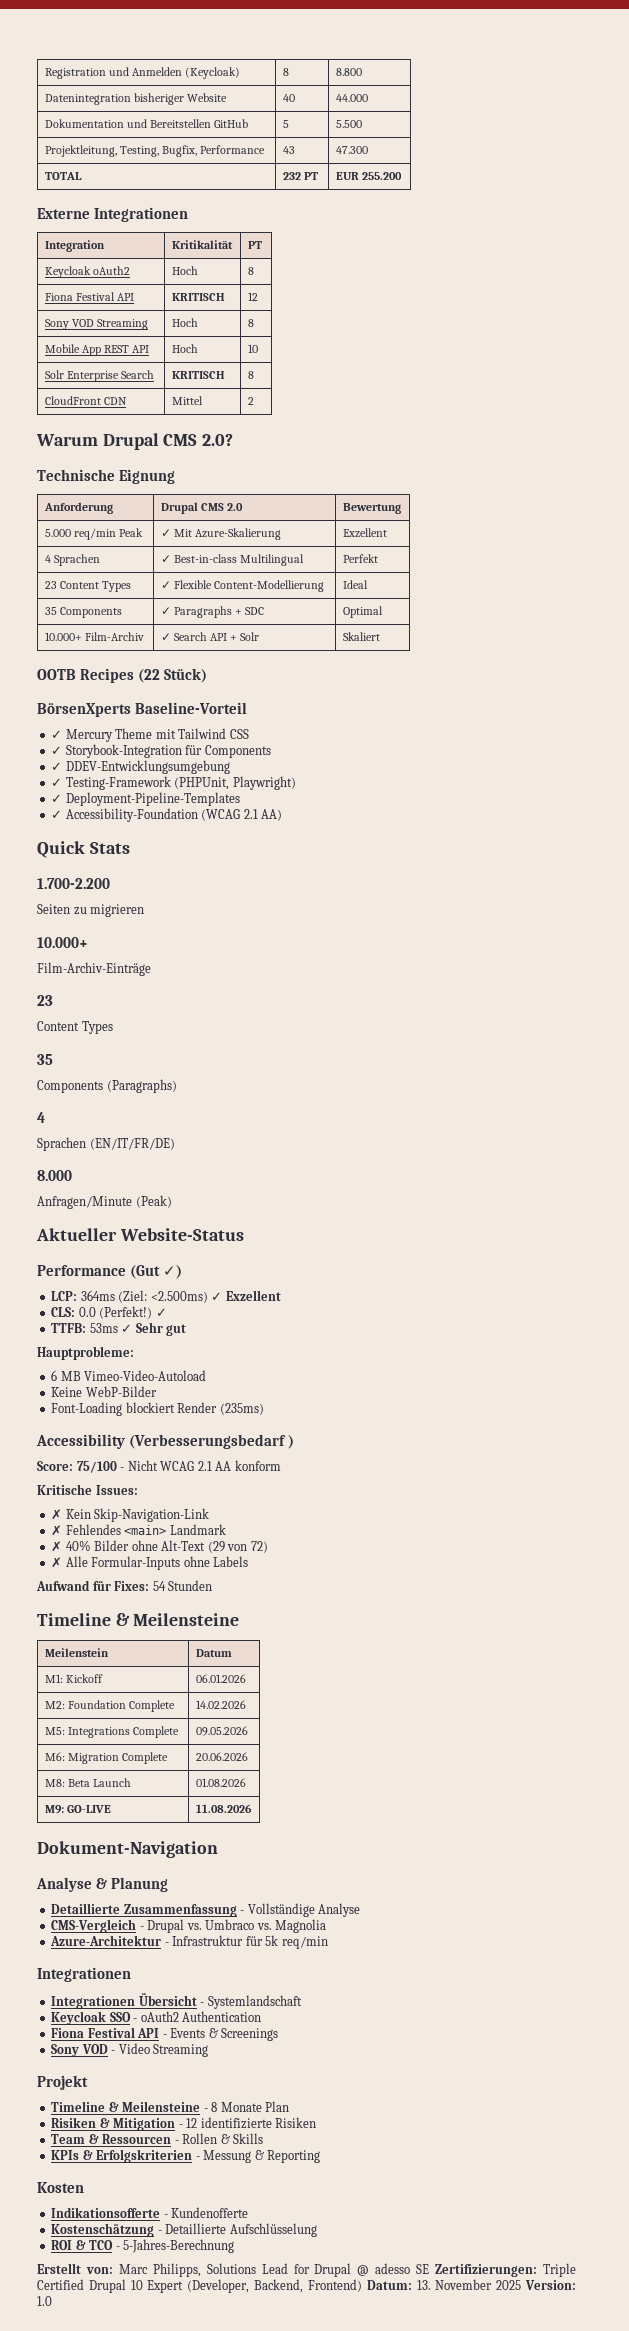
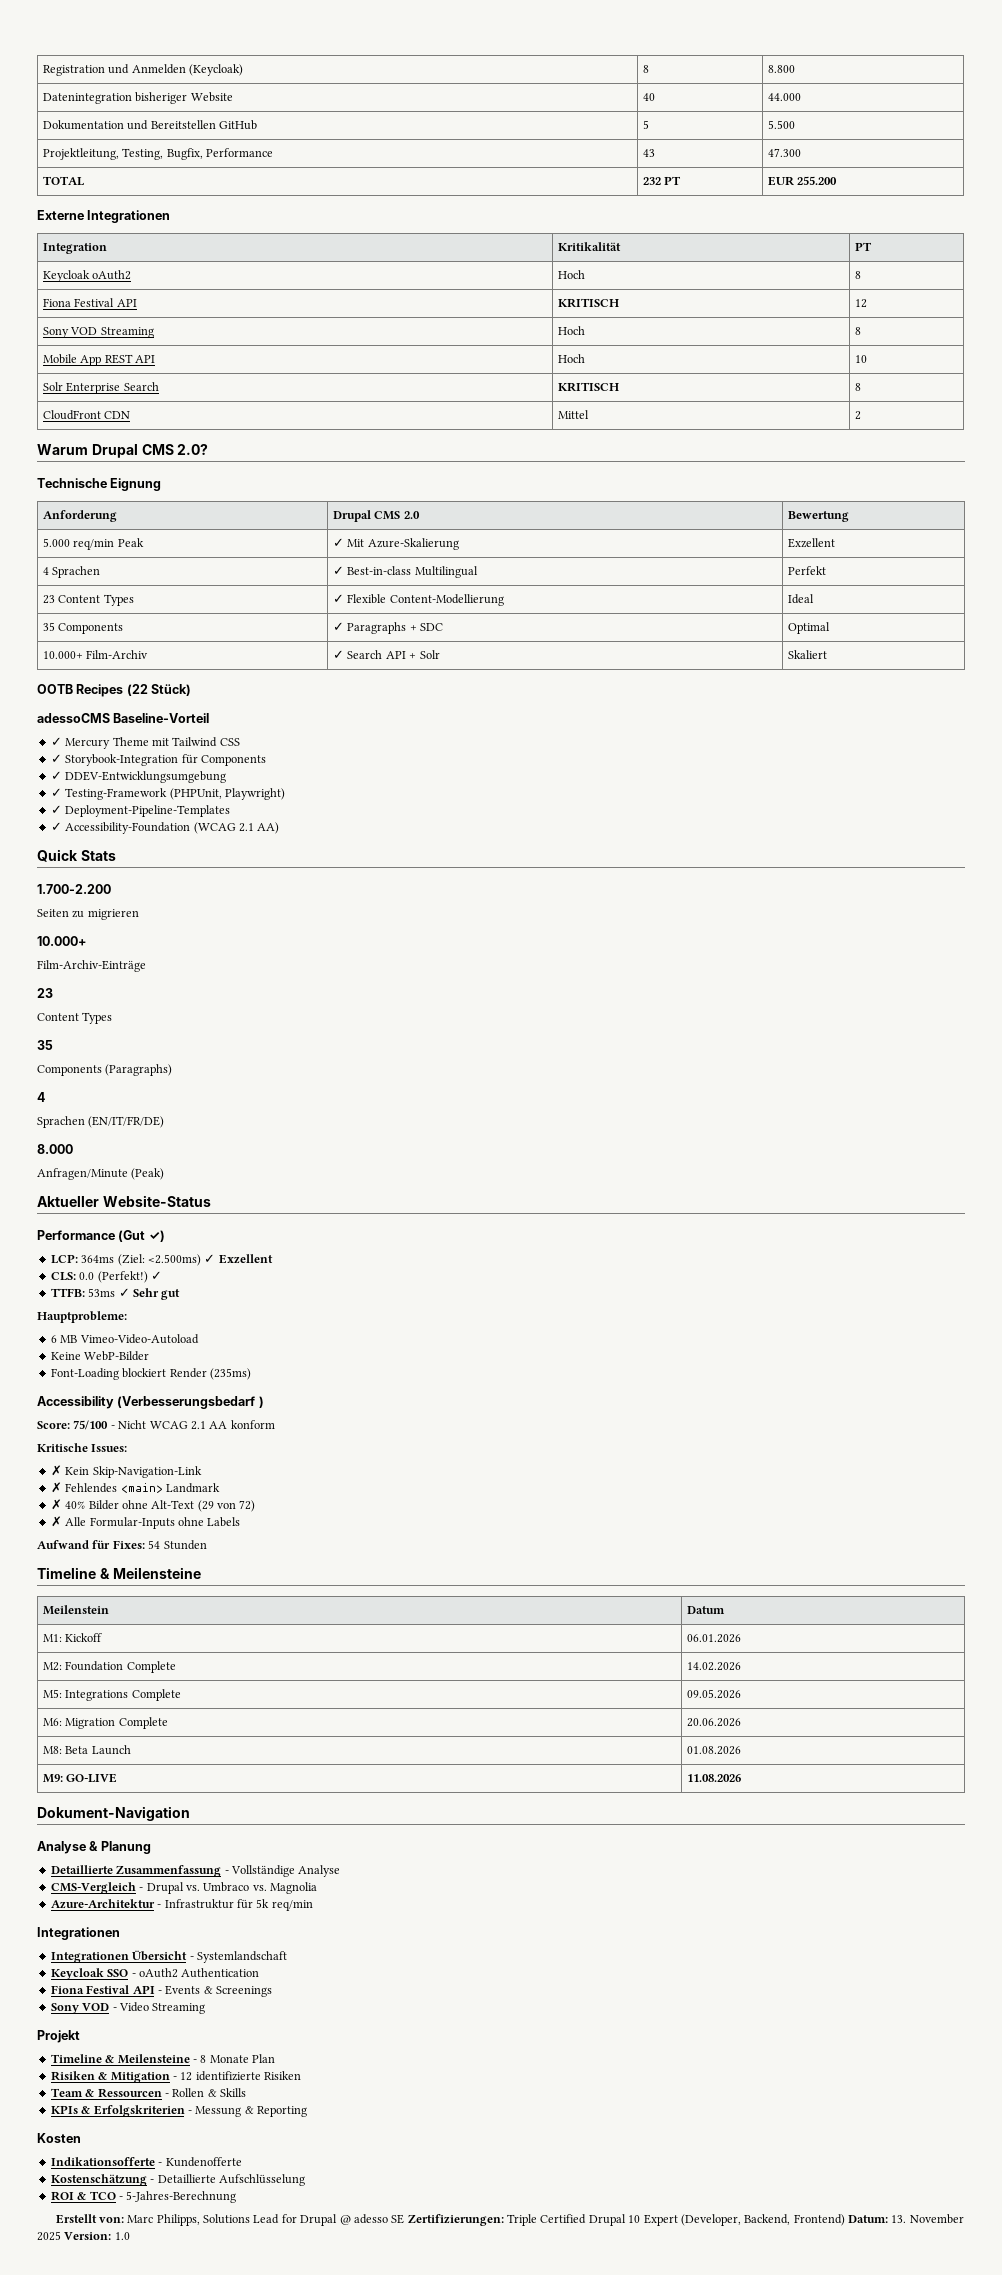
- BörsenXperts Baseline-Vorteil
+ adessoCMS Baseline-Vorteil

